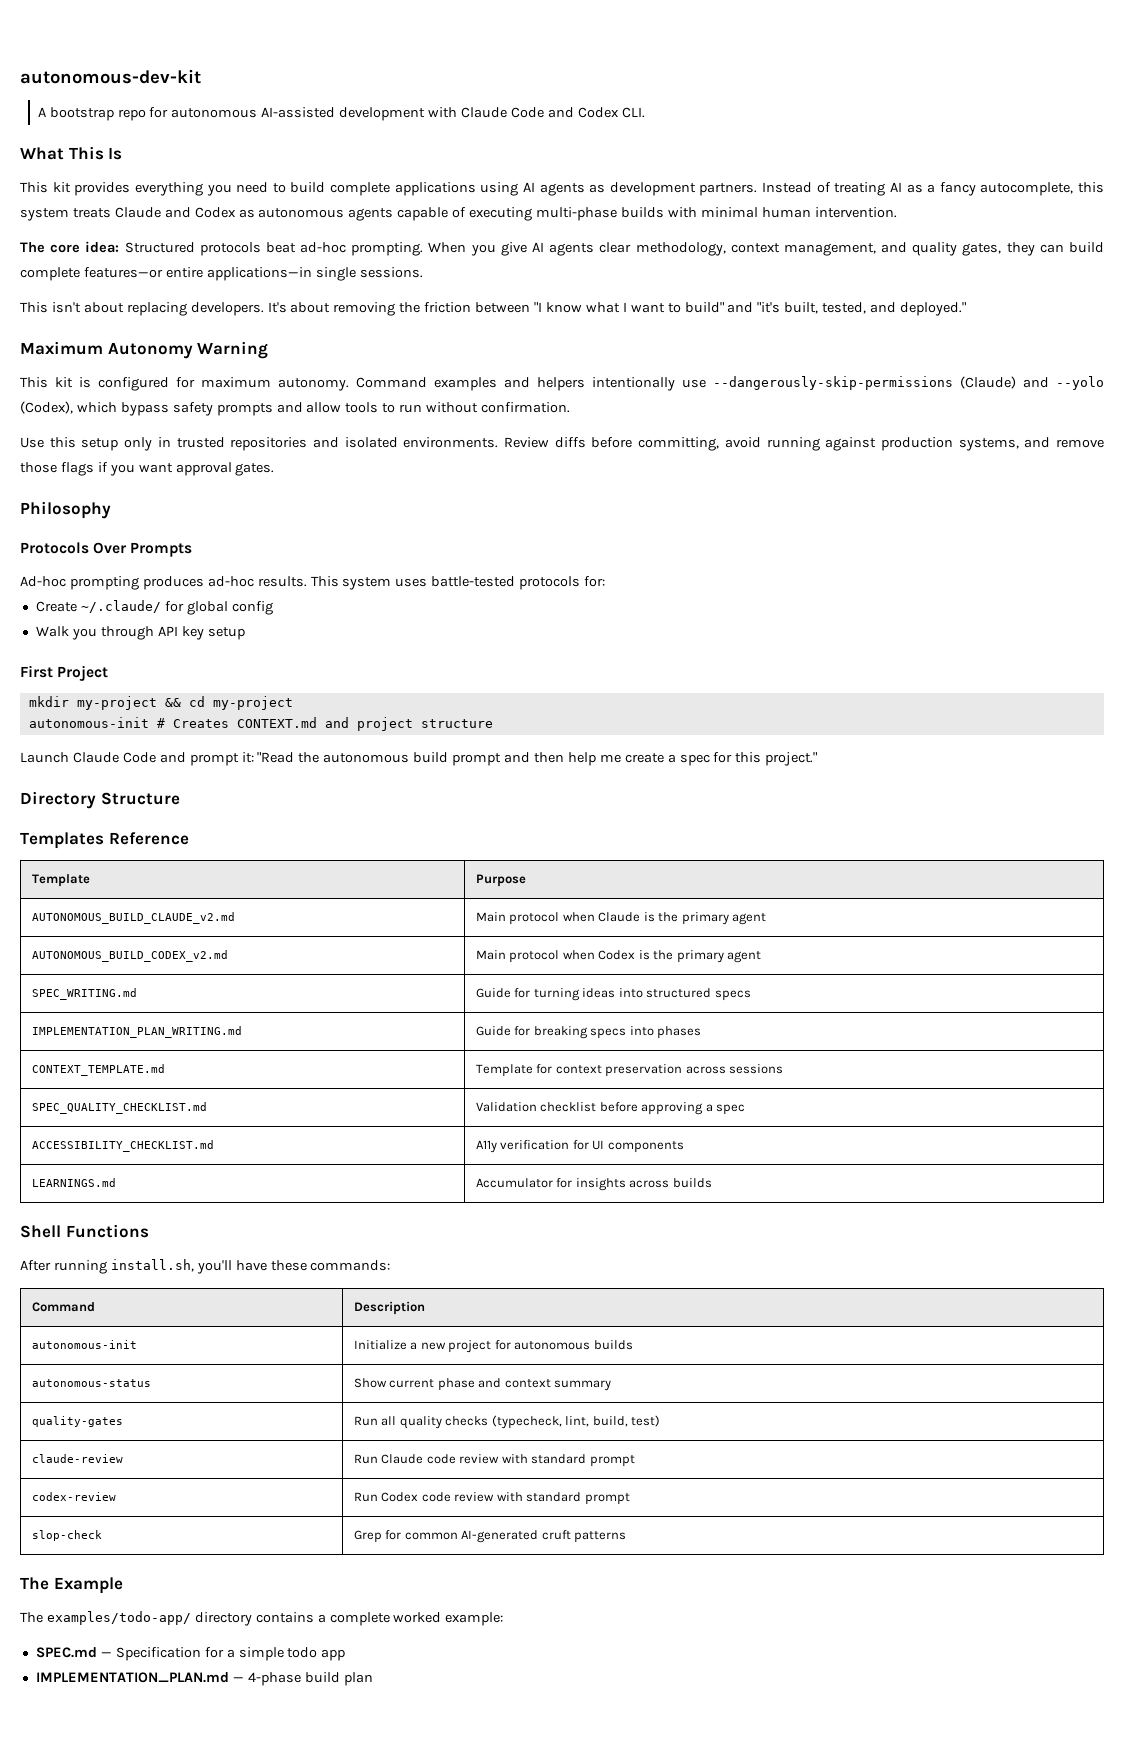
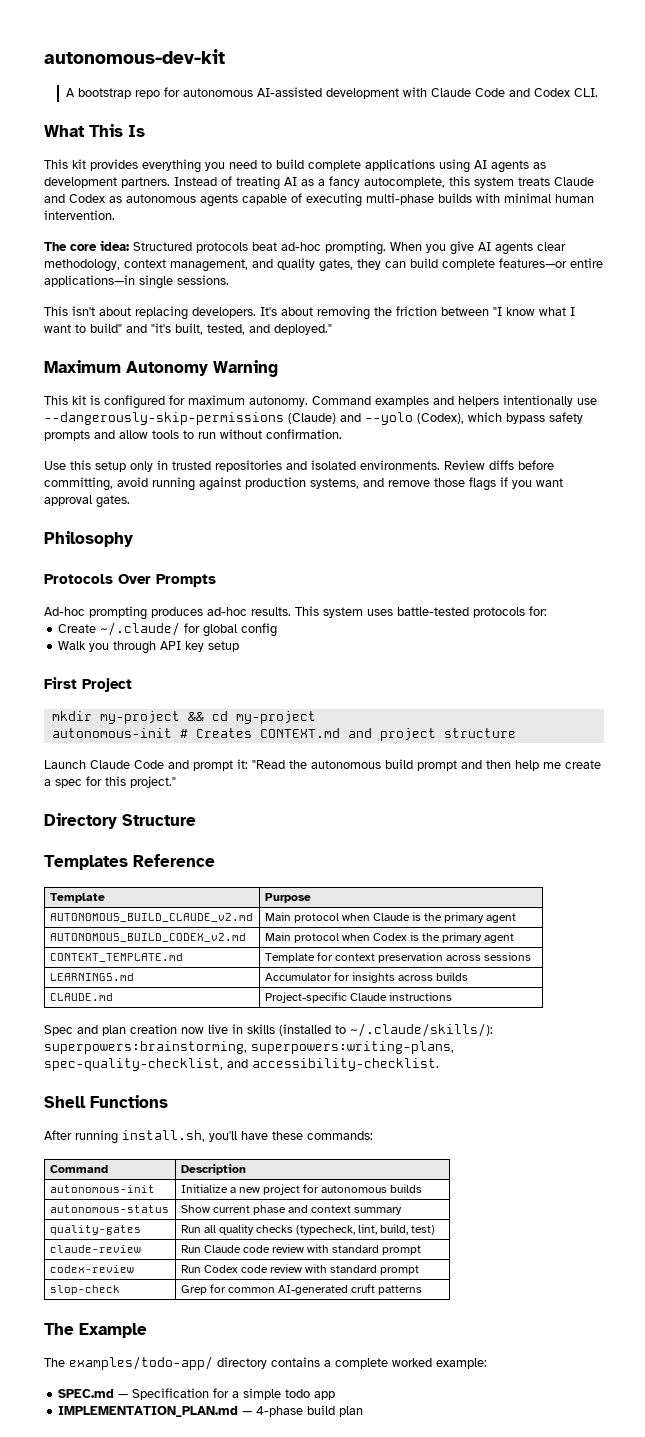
- SPEC_WRITING.md | Guide for turning ideas into structured specs
- IMPLEMENTATION_PLAN_WRITING.md | Guide for breaking specs into phases
- SPEC_QUALITY_CHECKLIST.md | Validation checklist before approving a spec
- ACCESSIBILITY_CHECKLIST.md | A11y verification for UI components
+ CLAUDE.md | Project-specific Claude instructions
+ Spec and plan creation now live in skills (installed to ~/.claude/skills/): superpowers:brainstorming, superpowers:writing-plans, spec-quality-checklist, and accessibility-checklist.

